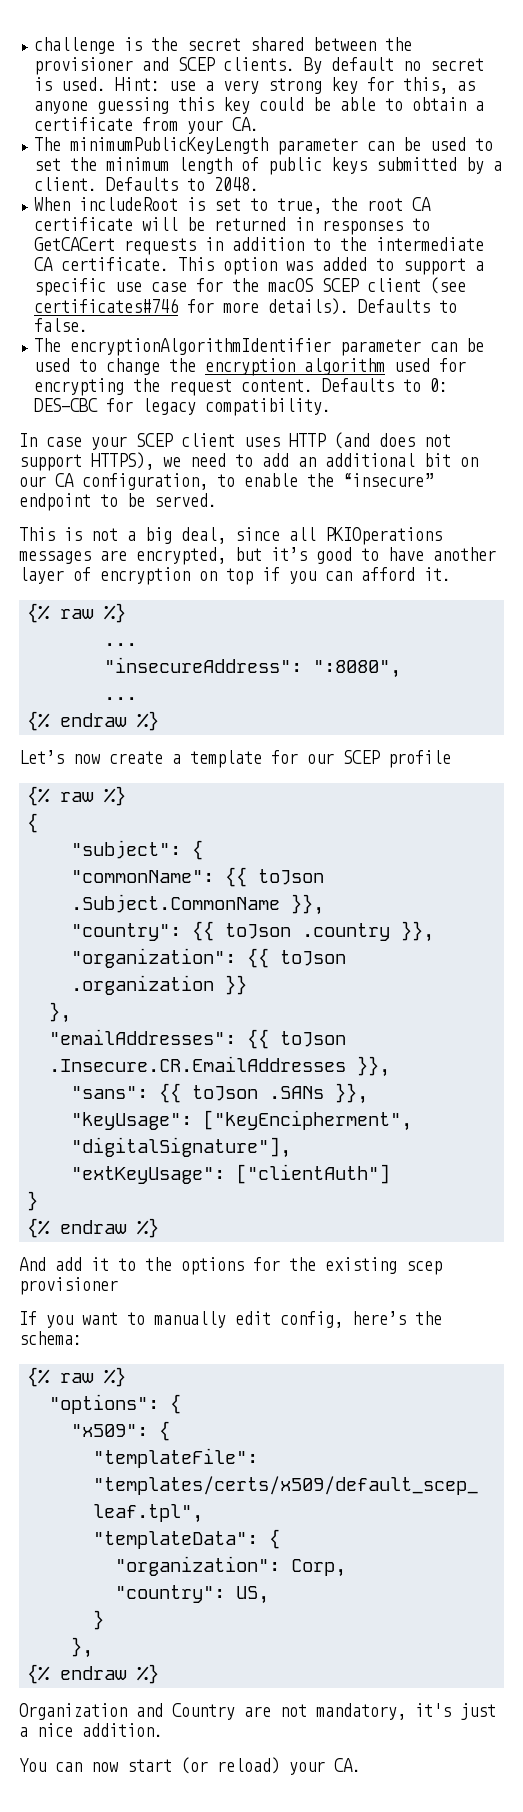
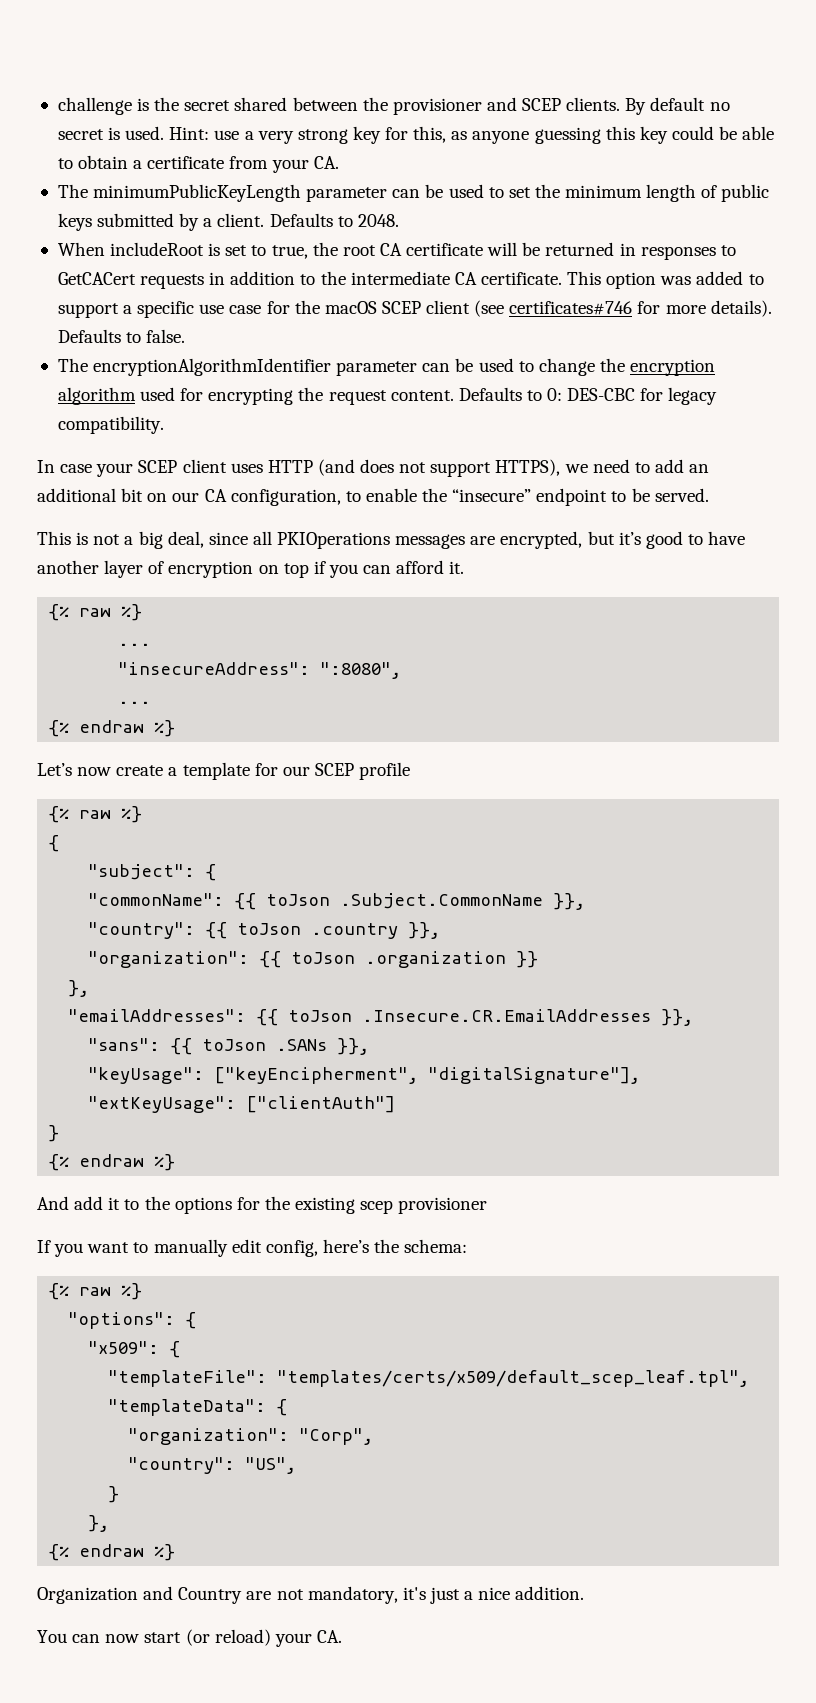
- "organization": Corp,
- "country": US,
+ "organization": "Corp",
+ "country": "US",

